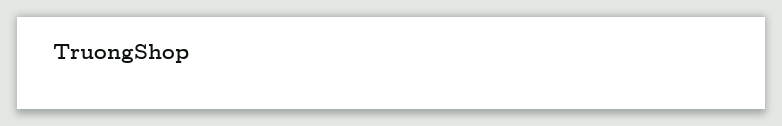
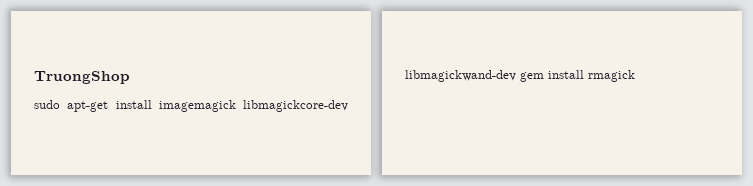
+ sudo apt-get install imagemagick libmagickcore-dev libmagickwand-dev gem install rmagick

